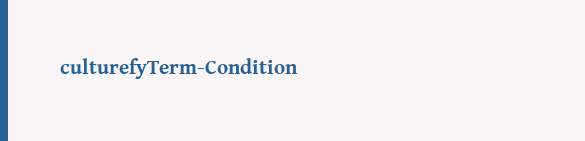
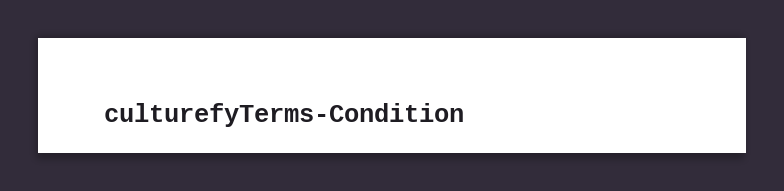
- culturefyTerm-Condition
+ culturefyTerms-Condition

